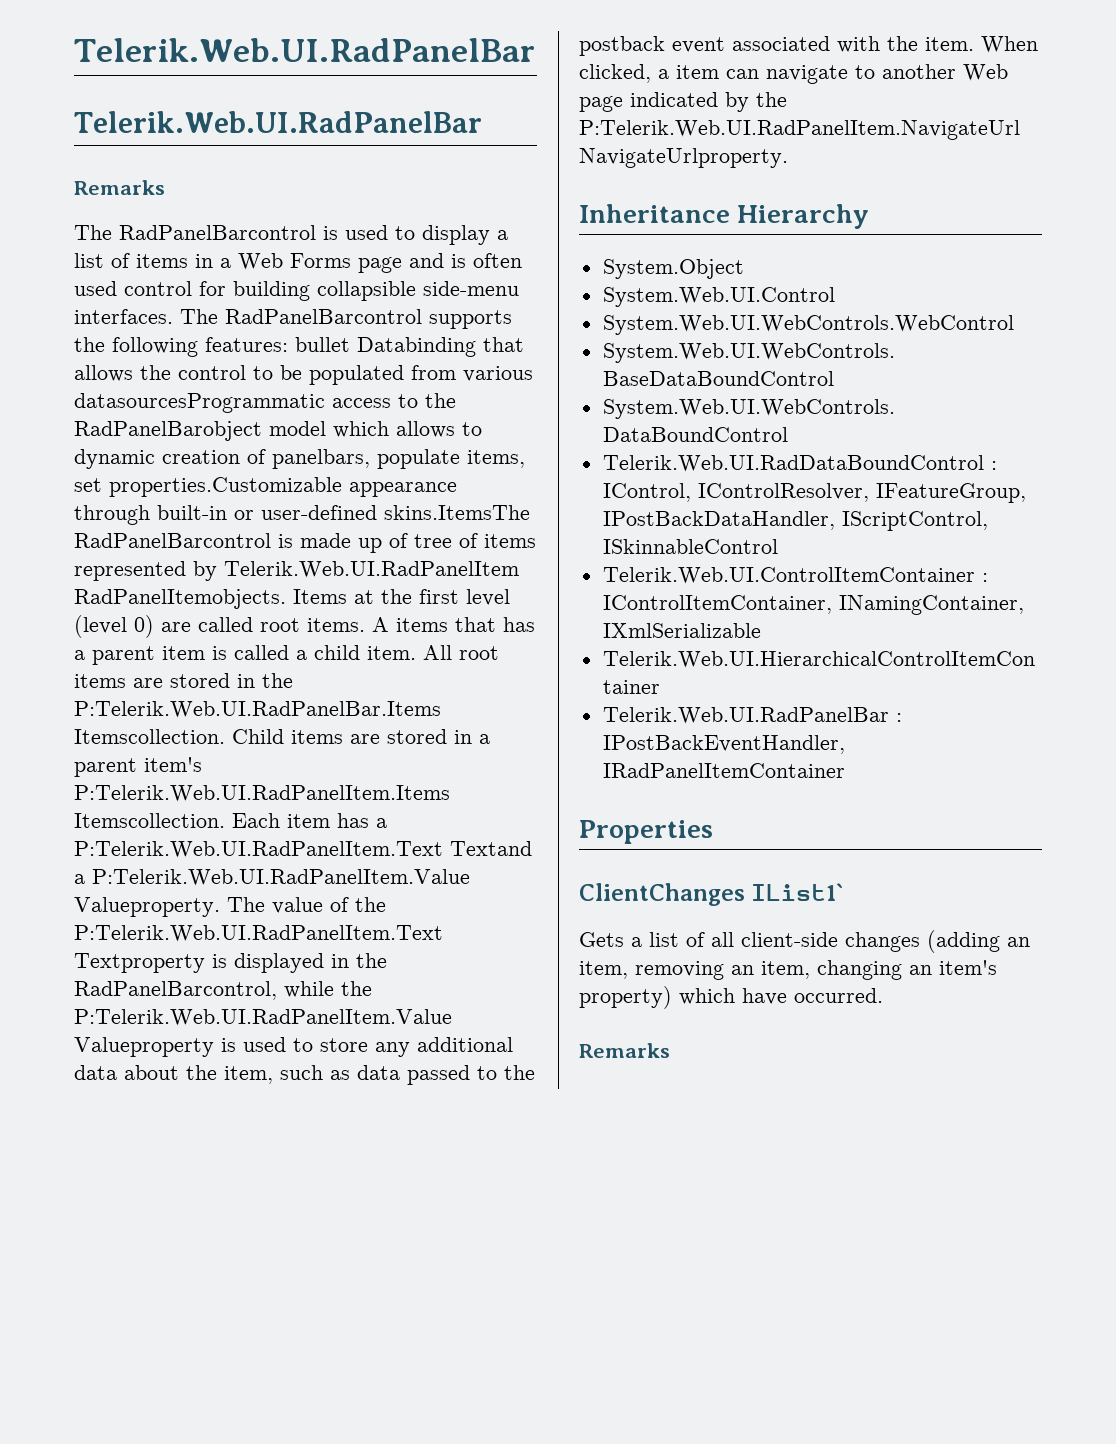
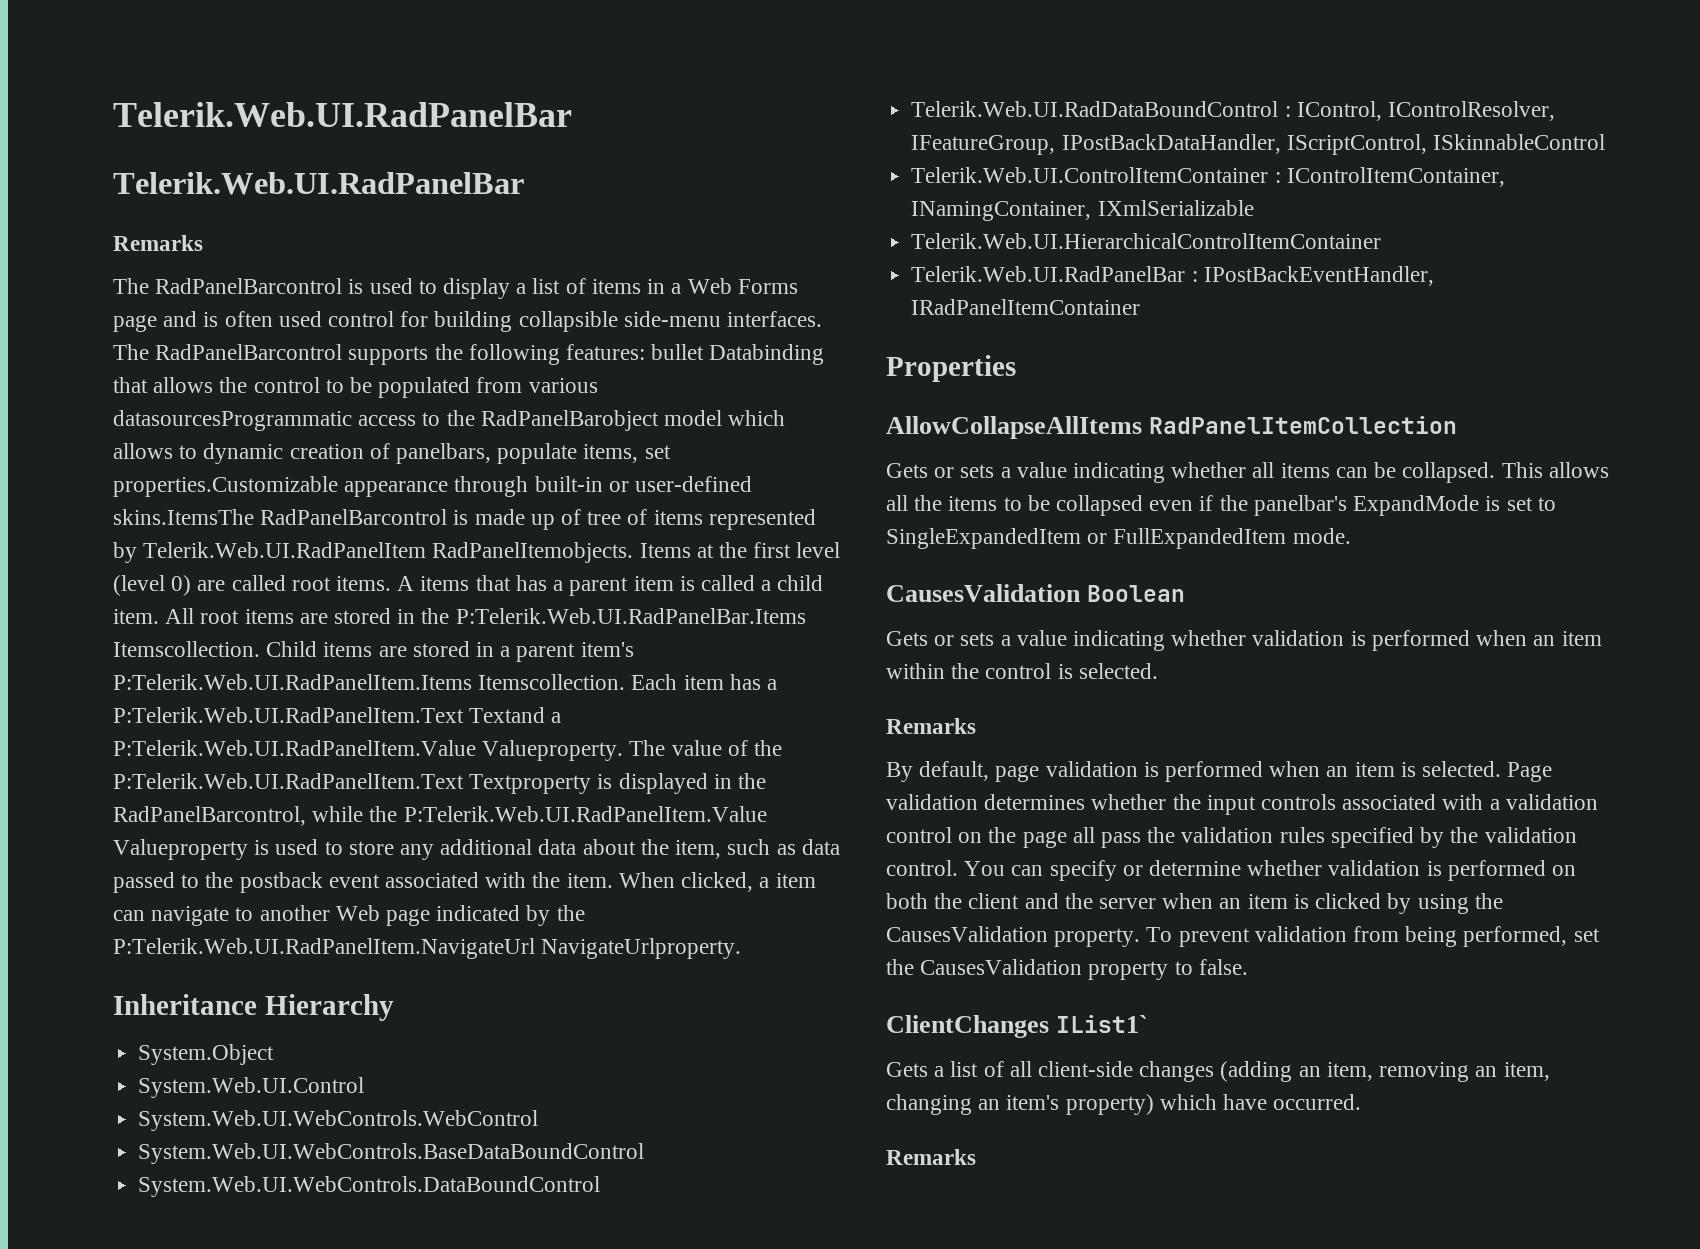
+ AllowCollapseAllItems RadPanelItemCollection
+ Gets or sets a value indicating whether all items can be collapsed. This allows all the items to be collapsed even if the panelbar's ExpandMode is set to SingleExpandedItem or FullExpandedItem mode.
+ CausesValidation Boolean
+ Gets or sets a value indicating whether validation is performed when an item within the control is selected.
+ Remarks
+ By default, page validation is performed when an item is selected. Page validation determines whether the input controls associated with a validation control on the page all pass the validation rules specified by the validation control. You can specify or determine whether validation is performed on both the client and the server when an item is clicked by using the CausesValidation property. To prevent validation from being performed, set the CausesValidation property to false.

